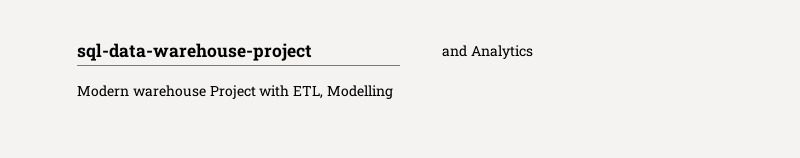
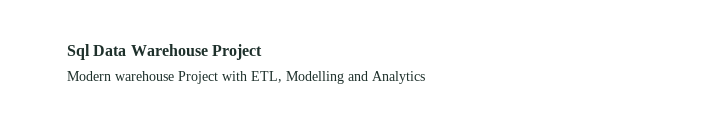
- sql-data-warehouse-project
+ Sql Data Warehouse Project

